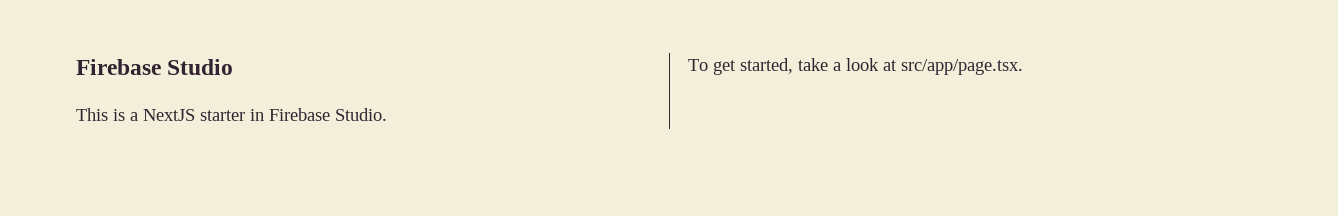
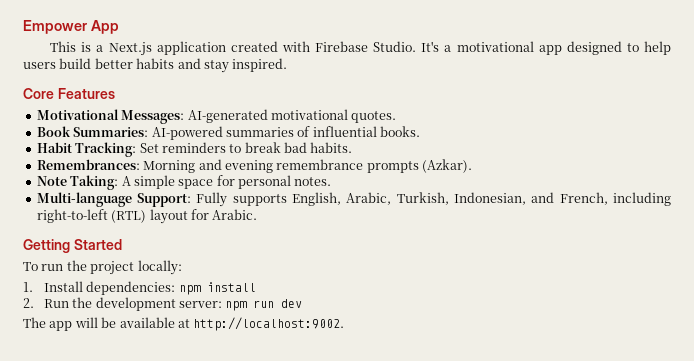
- Firebase Studio
+ Empower App
- This is a NextJS starter in Firebase Studio.
- To get started, take a look at src/app/page.tsx.
+ This is a Next.js application created with Firebase Studio. It's a motivational app designed to help users build better habits and stay inspired.
+ Core Features
+ Motivational Messages: AI-generated motivational quotes.
+ Book Summaries: AI-powered summaries of influential books.
+ Habit Tracking: Set reminders to break bad habits.
+ Remembrances: Morning and evening remembrance prompts (Azkar).
+ Note Taking: A simple space for personal notes.
+ Multi-language Support: Fully supports English, Arabic, Turkish, Indonesian, and French, including right-to-left (RTL) layout for Arabic.
+ Getting Started
+ To run the project locally:
+ 1. Install dependencies: npm install
+ 2. Run the development server: npm run dev
+ The app will be available at http://localhost:9002.

